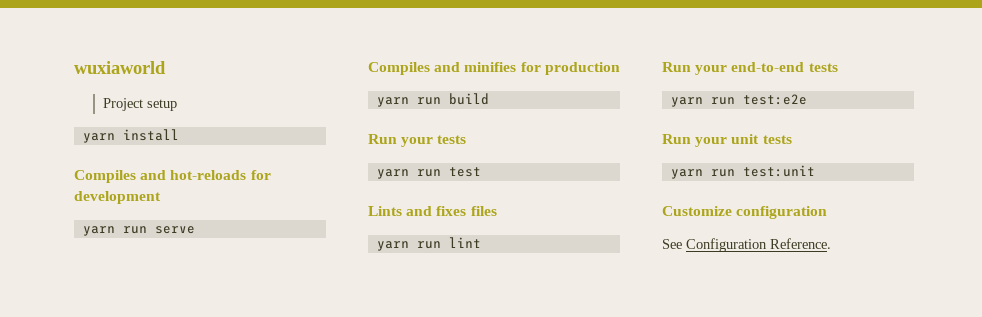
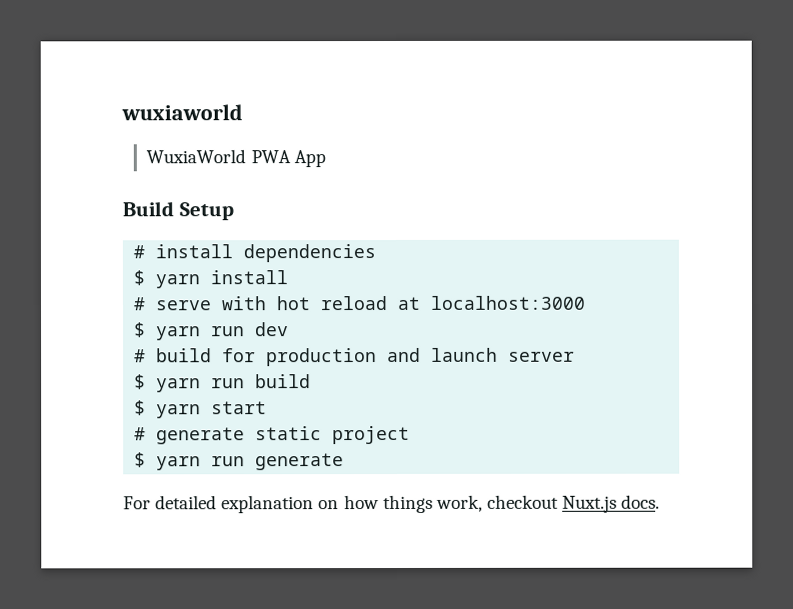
- Project setup
- yarn install
- Compiles and hot-reloads for development
- yarn run serve
- Compiles and minifies for production
- yarn run build
- Run your tests
- yarn run test
- Lints and fixes files
- yarn run lint
- Run your end-to-end tests
- yarn run test:e2e
- Run your unit tests
- yarn run test:unit
- Customize configuration
- See Configuration Reference.
+ WuxiaWorld PWA App
+ Build Setup
+ # install dependencies
+ $ yarn install
+ # serve with hot reload at localhost:3000
+ $ yarn run dev
+ # build for production and launch server
+ $ yarn run build
+ $ yarn start
+ # generate static project
+ $ yarn run generate
+ For detailed explanation on how things work, checkout Nuxt.js docs.

